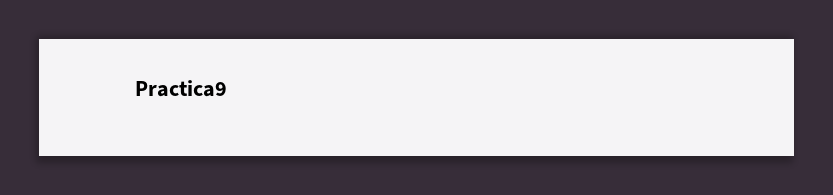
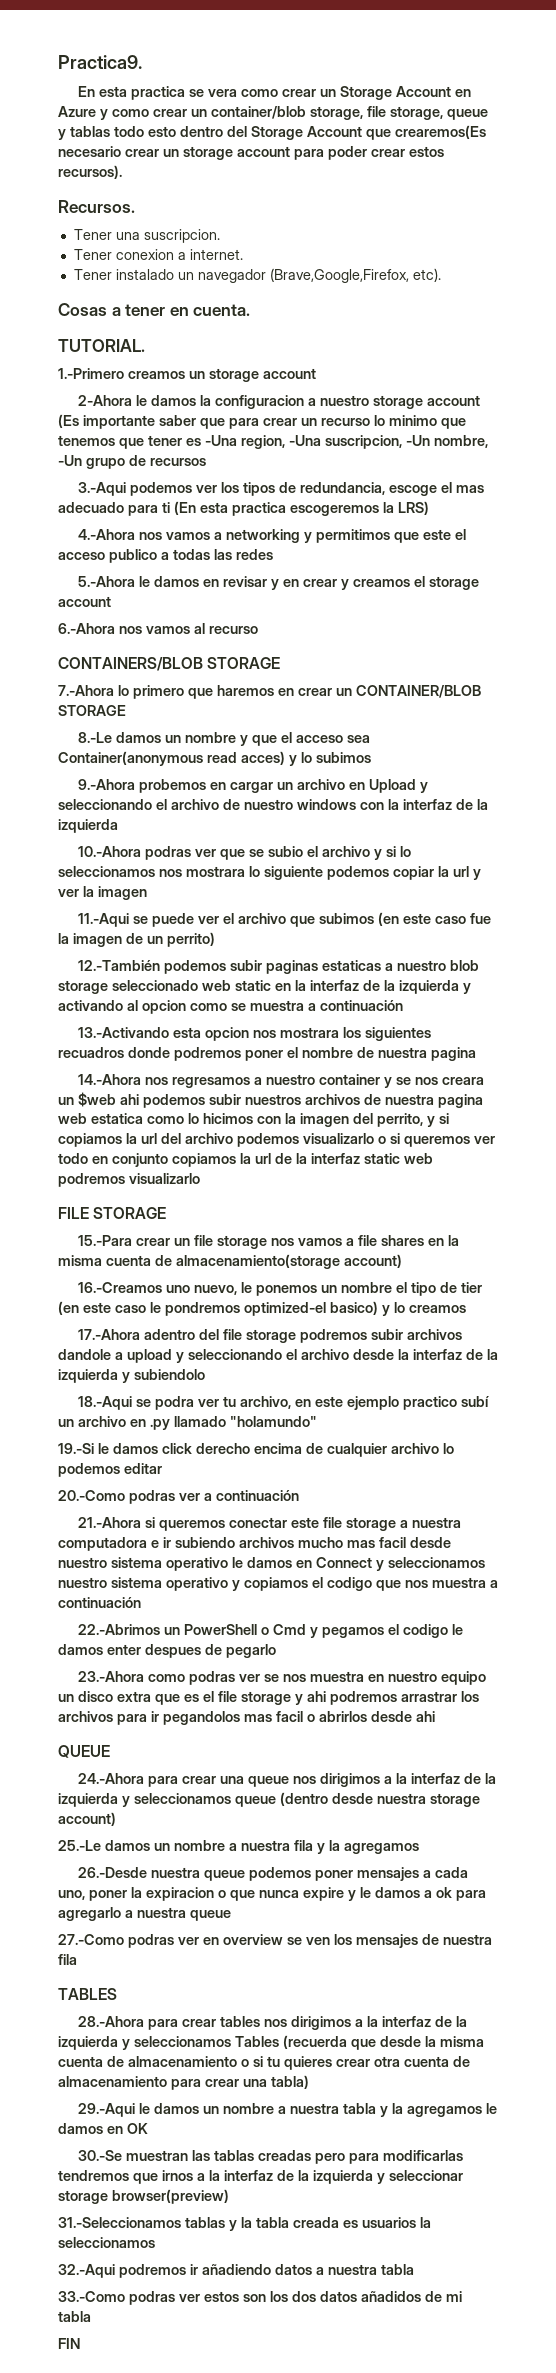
- Practica9
+ Practica9.
+ En esta practica se vera como crear un Storage Account en Azure y como crear un container/blob storage, file storage, queue y tablas todo esto dentro del Storage Account que crearemos(Es necesario crear un storage account para poder crear estos recursos).
+ Recursos.
+ Tener una suscripcion.
+ Tener conexion a internet.
+ Tener instalado un navegador (Brave,Google,Firefox, etc).
+ Cosas a tener en cuenta.
+ TUTORIAL.
+ 1.-Primero creamos un storage account
+ 2-Ahora le damos la configuracion a nuestro storage account (Es importante saber que para crear un recurso lo minimo que tenemos que tener es -Una region, -Una suscripcion, -Un nombre, -Un grupo de recursos
+ 3.-Aqui podemos ver los tipos de redundancia, escoge el mas adecuado para ti (En esta practica escogeremos la LRS)
+ 4.-Ahora nos vamos a networking y permitimos que este el acceso publico a todas las redes
+ 5.-Ahora le damos en revisar y en crear y creamos el storage account
+ 6.-Ahora nos vamos al recurso
+ CONTAINERS/BLOB STORAGE
+ 7.-Ahora lo primero que haremos en crear un CONTAINER/BLOB STORAGE
+ 8.-Le damos un nombre y que el acceso sea Container(anonymous read acces) y lo subimos
+ 9.-Ahora probemos en cargar un archivo en Upload y seleccionando el archivo de nuestro windows con la interfaz de la izquierda
+ 10.-Ahora podras ver que se subio el archivo y si lo seleccionamos nos mostrara lo siguiente podemos copiar la url y ver la imagen
+ 11.-Aqui se puede ver el archivo que subimos (en este caso fue la imagen de un perrito)
+ 12.-También podemos subir paginas estaticas a nuestro blob storage seleccionado web static en la interfaz de la izquierda y activando al opcion como se muestra a continuación
+ 13.-Activando esta opcion nos mostrara los siguientes recuadros donde podremos poner el nombre de nuestra pagina
+ 14.-Ahora nos regresamos a nuestro container y se nos creara un $web ahi podemos subir nuestros archivos de nuestra pagina web estatica como lo hicimos con la imagen del perrito, y si copiamos la url del archivo podemos visualizarlo o si queremos ver todo en conjunto copiamos la url de la interfaz static web podremos visualizarlo
+ FILE STORAGE
+ 15.-Para crear un file storage nos vamos a file shares en la misma cuenta de almacenamiento(storage account)
+ 16.-Creamos uno nuevo, le ponemos un nombre el tipo de tier (en este caso le pondremos optimized-el basico) y lo creamos
+ 17.-Ahora adentro del file storage podremos subir archivos dandole a upload y seleccionando el archivo desde la interfaz de la izquierda y subiendolo
+ 18.-Aqui se podra ver tu archivo, en este ejemplo practico subí un archivo en .py llamado "holamundo"
+ 19.-Si le damos click derecho encima de cualquier archivo lo podemos editar
+ 20.-Como podras ver a continuación
+ 21.-Ahora si queremos conectar este file storage a nuestra computadora e ir subiendo archivos mucho mas facil desde nuestro sistema operativo le damos en Connect y seleccionamos nuestro sistema operativo y copiamos el codigo que nos muestra a continuación
+ 22.-Abrimos un PowerShell o Cmd y pegamos el codigo le damos enter despues de pegarlo
+ 23.-Ahora como podras ver se nos muestra en nuestro equipo un disco extra que es el file storage y ahi podremos arrastrar los archivos para ir pegandolos mas facil o abrirlos desde ahi
+ QUEUE
+ 24.-Ahora para crear una queue nos dirigimos a la interfaz de la izquierda y seleccionamos queue (dentro desde nuestra storage account)
+ 25.-Le damos un nombre a nuestra fila y la agregamos
+ 26.-Desde nuestra queue podemos poner mensajes a cada uno, poner la expiracion o que nunca expire y le damos a ok para agregarlo a nuestra queue
+ 27.-Como podras ver en overview se ven los mensajes de nuestra fila
+ TABLES
+ 28.-Ahora para crear tables nos dirigimos a la interfaz de la izquierda y seleccionamos Tables (recuerda que desde la misma cuenta de almacenamiento o si tu quieres crear otra cuenta de almacenamiento para crear una tabla)
+ 29.-Aqui le damos un nombre a nuestra tabla y la agregamos le damos en OK
+ 30.-Se muestran las tablas creadas pero para modificarlas tendremos que irnos a la interfaz de la izquierda y seleccionar storage browser(preview)
+ 31.-Seleccionamos tablas y la tabla creada es usuarios la seleccionamos
+ 32.-Aqui podremos ir añadiendo datos a nuestra tabla
+ 33.-Como podras ver estos son los dos datos añadidos de mi tabla
+ FIN

